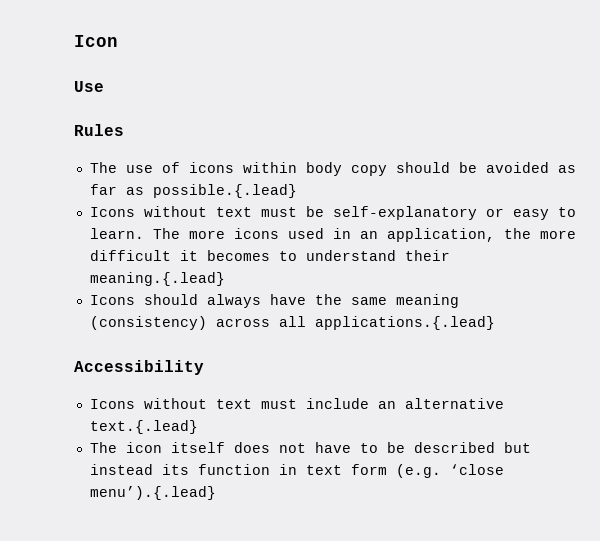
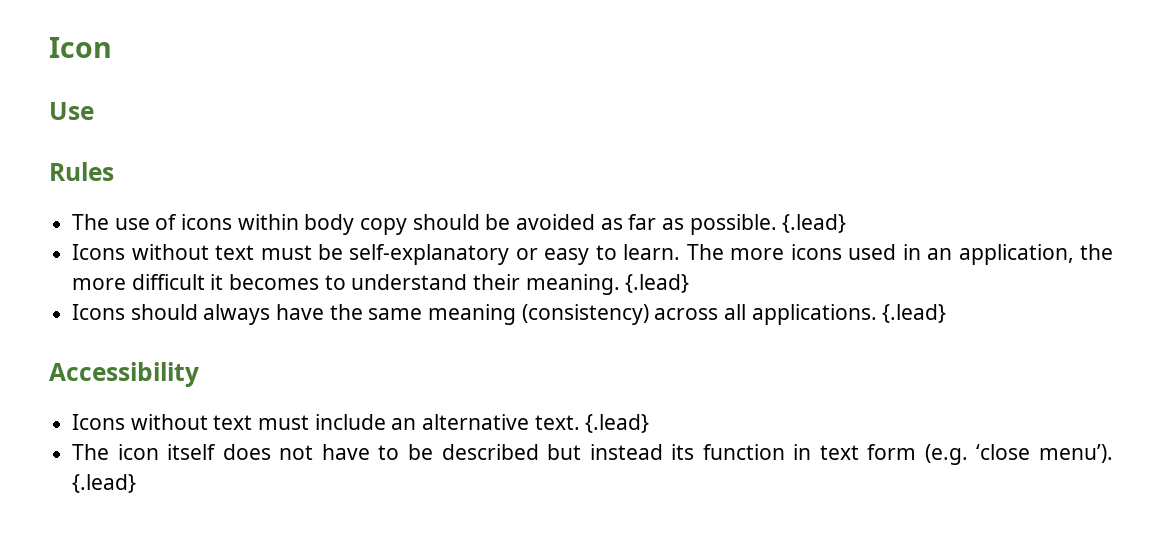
- The use of icons within body copy should be avoided as far as possible.{.lead}
+ The use of icons within body copy should be avoided as far as possible. {.lead}
- The more icons used in an application, the more difficult it becomes to understand their meaning.{.lead}
+ The more icons used in an application, the more difficult it becomes to understand their meaning. {.lead}
- Icons should always have the same meaning (consistency) across all applications.{.lead}
+ Icons should always have the same meaning (consistency) across all applications. {.lead}
- Icons without text must include an alternative text.{.lead}
+ Icons without text must include an alternative text. {.lead}
- The icon itself does not have to be described but instead its function in text form (e.g. ‘close menu’).{.lead}
+ The icon itself does not have to be described but instead its function in text form (e.g. ‘close menu’). {.lead}

